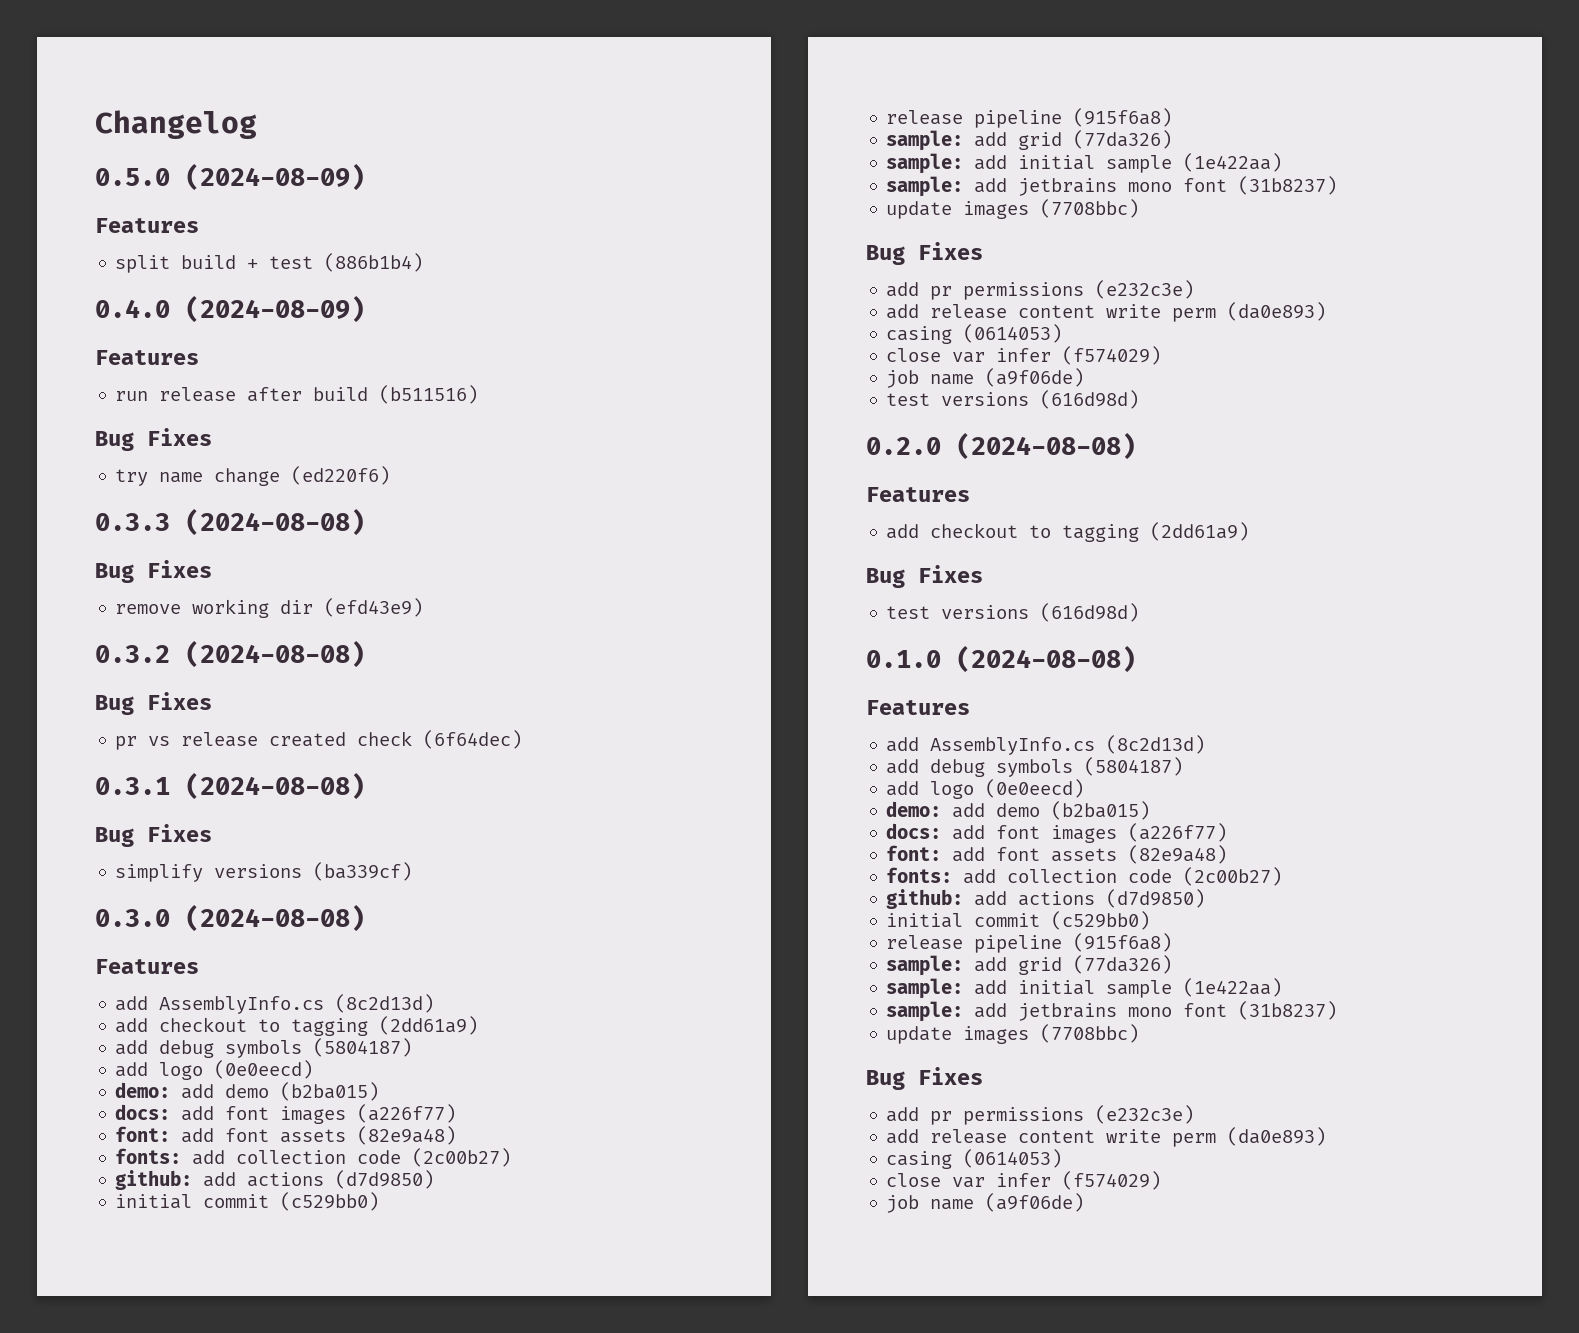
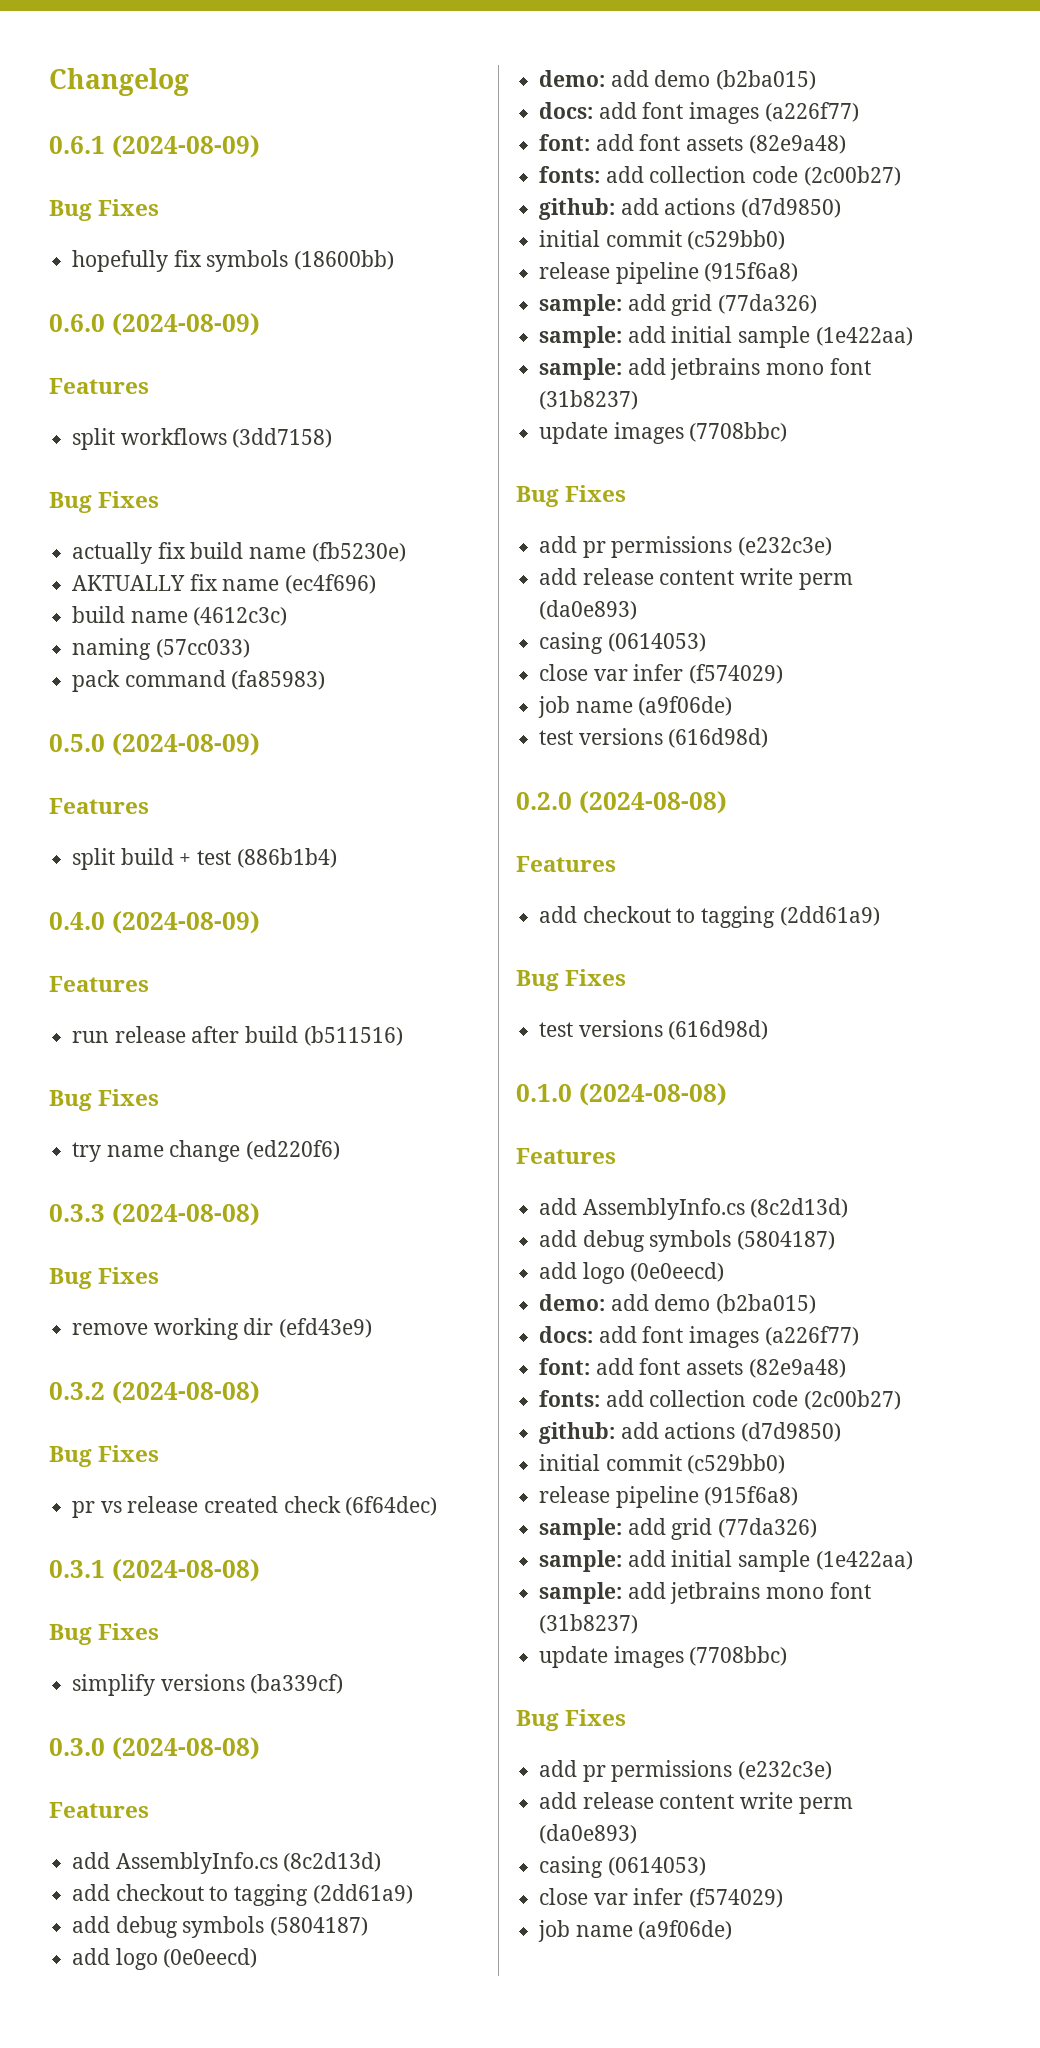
+ 0.6.1 (2024-08-09)
+ Bug Fixes
+ hopefully fix symbols (18600bb)
+ 0.6.0 (2024-08-09)
+ Features
+ split workflows (3dd7158)
+ Bug Fixes
+ actually fix build name (fb5230e)
+ AKTUALLY fix name (ec4f696)
+ build name (4612c3c)
+ naming (57cc033)
+ pack command (fa85983)

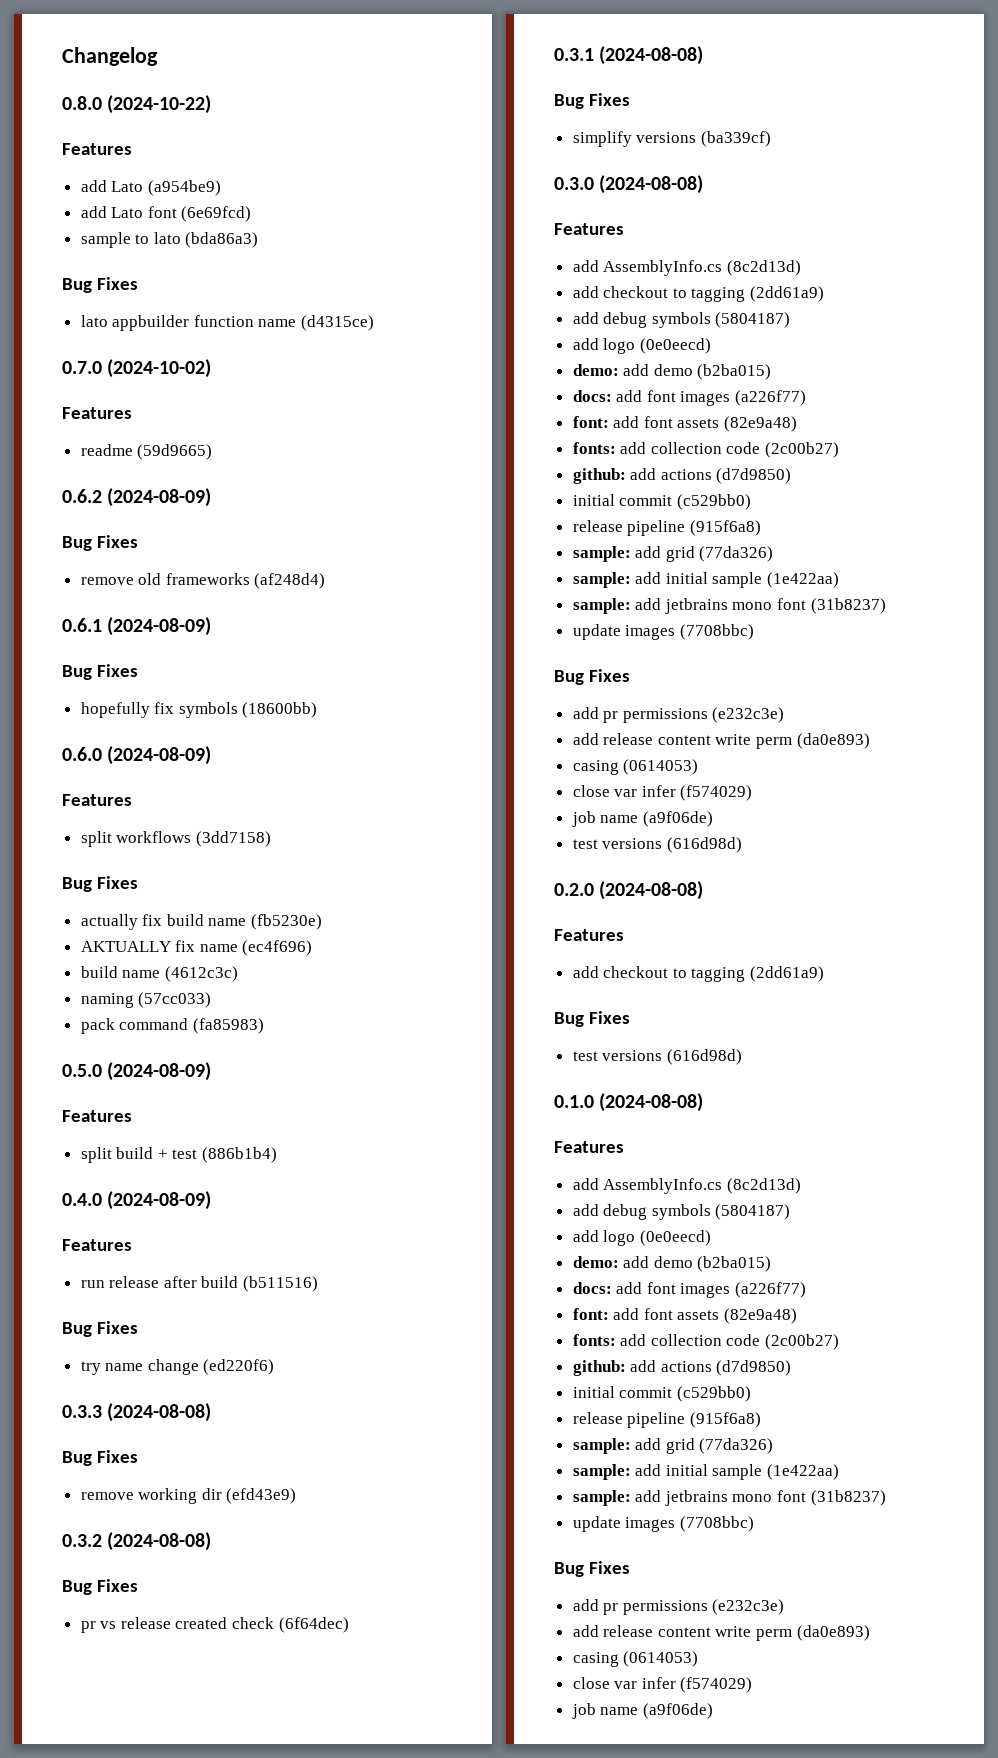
+ 0.8.0 (2024-10-22)
+ Features
+ add Lato (a954be9)
+ add Lato font (6e69fcd)
+ sample to lato (bda86a3)
+ Bug Fixes
+ lato appbuilder function name (d4315ce)
+ 0.7.0 (2024-10-02)
+ Features
+ readme (59d9665)
+ 0.6.2 (2024-08-09)
+ Bug Fixes
+ remove old frameworks (af248d4)

